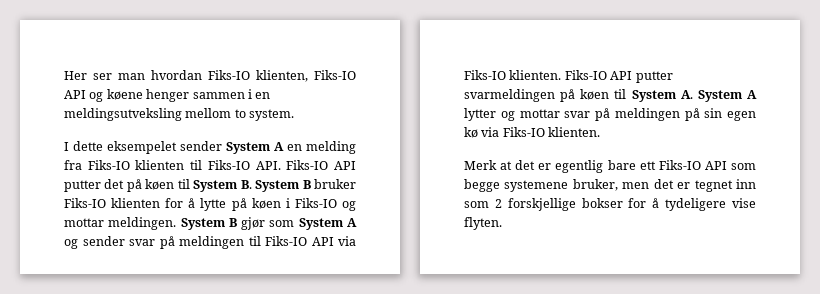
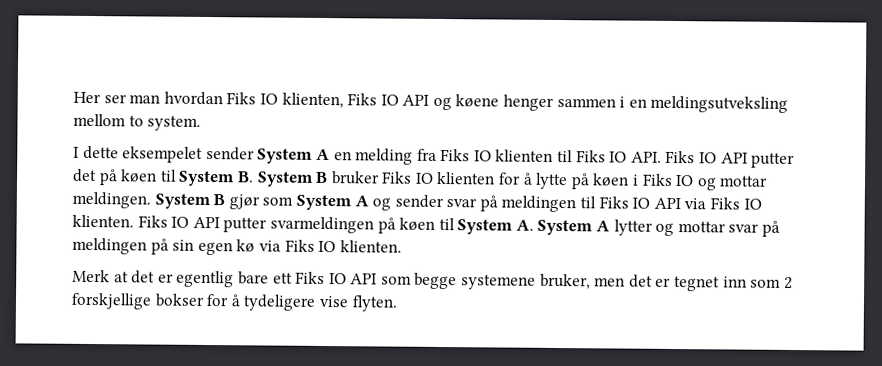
- Her ser man hvordan Fiks-IO klienten, Fiks-IO API og køene henger sammen i en meldingsutveksling mellom to system.
+ Her ser man hvordan Fiks IO klienten, Fiks IO API og køene henger sammen i en meldingsutveksling mellom to system.
- I dette eksempelet sender System A en melding fra Fiks-IO klienten til Fiks-IO API. Fiks-IO API putter det på køen til System B. System B bruker Fiks-IO klienten for å lytte på køen i Fiks-IO og mottar meldingen.
+ I dette eksempelet sender System A en melding fra Fiks IO klienten til Fiks IO API. Fiks IO API putter det på køen til System B. System B bruker Fiks IO klienten for å lytte på køen i Fiks IO og mottar meldingen.
- System B gjør som System A og sender svar på meldingen til Fiks-IO API via Fiks-IO klienten. Fiks-IO API putter svarmeldingen på køen til System A. System A lytter og mottar svar på meldingen på sin egen kø via Fiks-IO klienten.
+ System B gjør som System A og sender svar på meldingen til Fiks IO API via Fiks IO klienten. Fiks IO API putter svarmeldingen på køen til System A. System A lytter og mottar svar på meldingen på sin egen kø via Fiks IO klienten.
- Merk at det er egentlig bare ett Fiks-IO API som begge systemene bruker, men det er tegnet inn som 2 forskjellige bokser for å tydeligere vise flyten.
+ Merk at det er egentlig bare ett Fiks IO API som begge systemene bruker, men det er tegnet inn som 2 forskjellige bokser for å tydeligere vise flyten.

